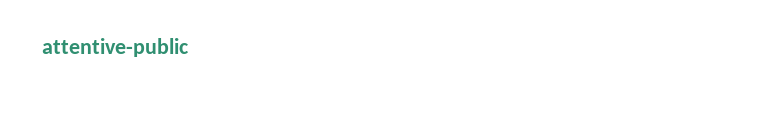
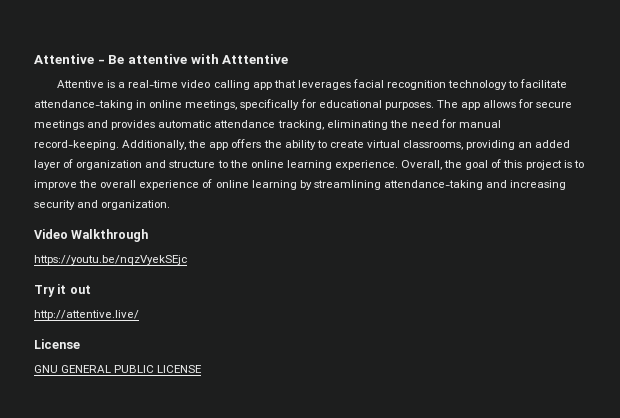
- attentive-public
+ Attentive - Be attentive with Atttentive
+ Attentive is a real-time video calling app that leverages facial recognition technology to facilitate attendance-taking in online meetings, specifically for educational purposes. The app allows for secure meetings and provides automatic attendance tracking, eliminating the need for manual record-keeping. Additionally, the app offers the ability to create virtual classrooms, providing an added layer of organization and structure to the online learning experience. Overall, the goal of this project is to improve the overall experience of online learning by streamlining attendance-taking and increasing security and organization.
+ Video Walkthrough
+ https://youtu.be/nqzVyekSEjc
+ Try it out
+ http://attentive.live/
+ License
+ GNU GENERAL PUBLIC LICENSE

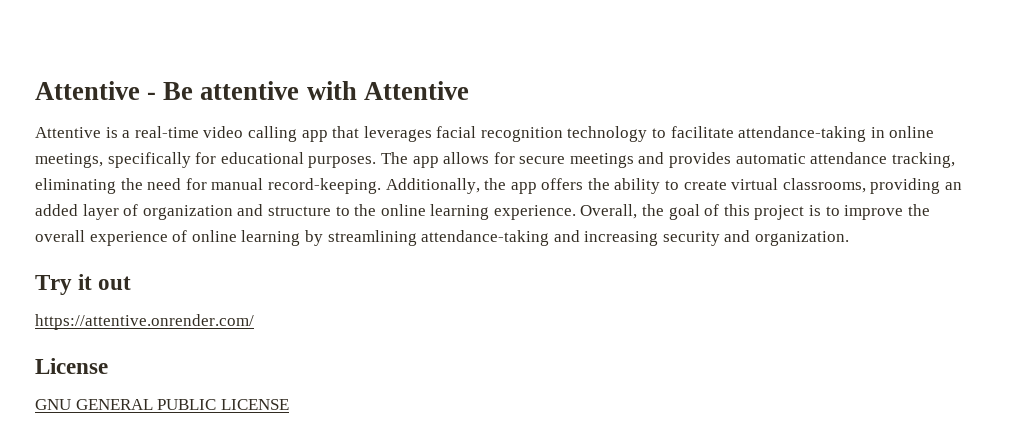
- Attentive - Be attentive with Atttentive
+ Attentive - Be attentive with Attentive
- Video Walkthrough
- https://youtu.be/nqzVyekSEjc
- http://attentive.live/
+ https://attentive.onrender.com/

